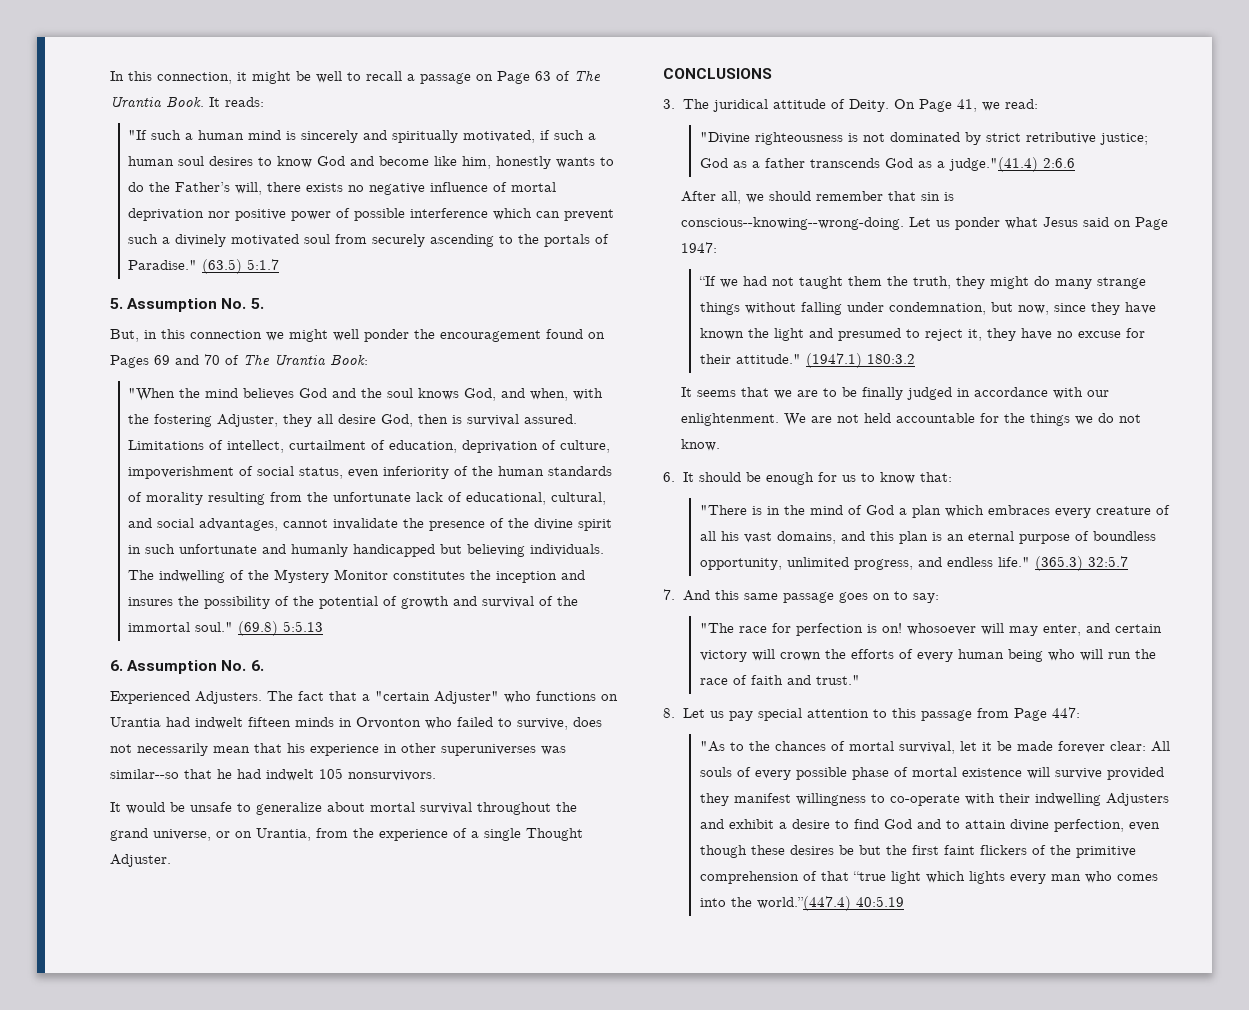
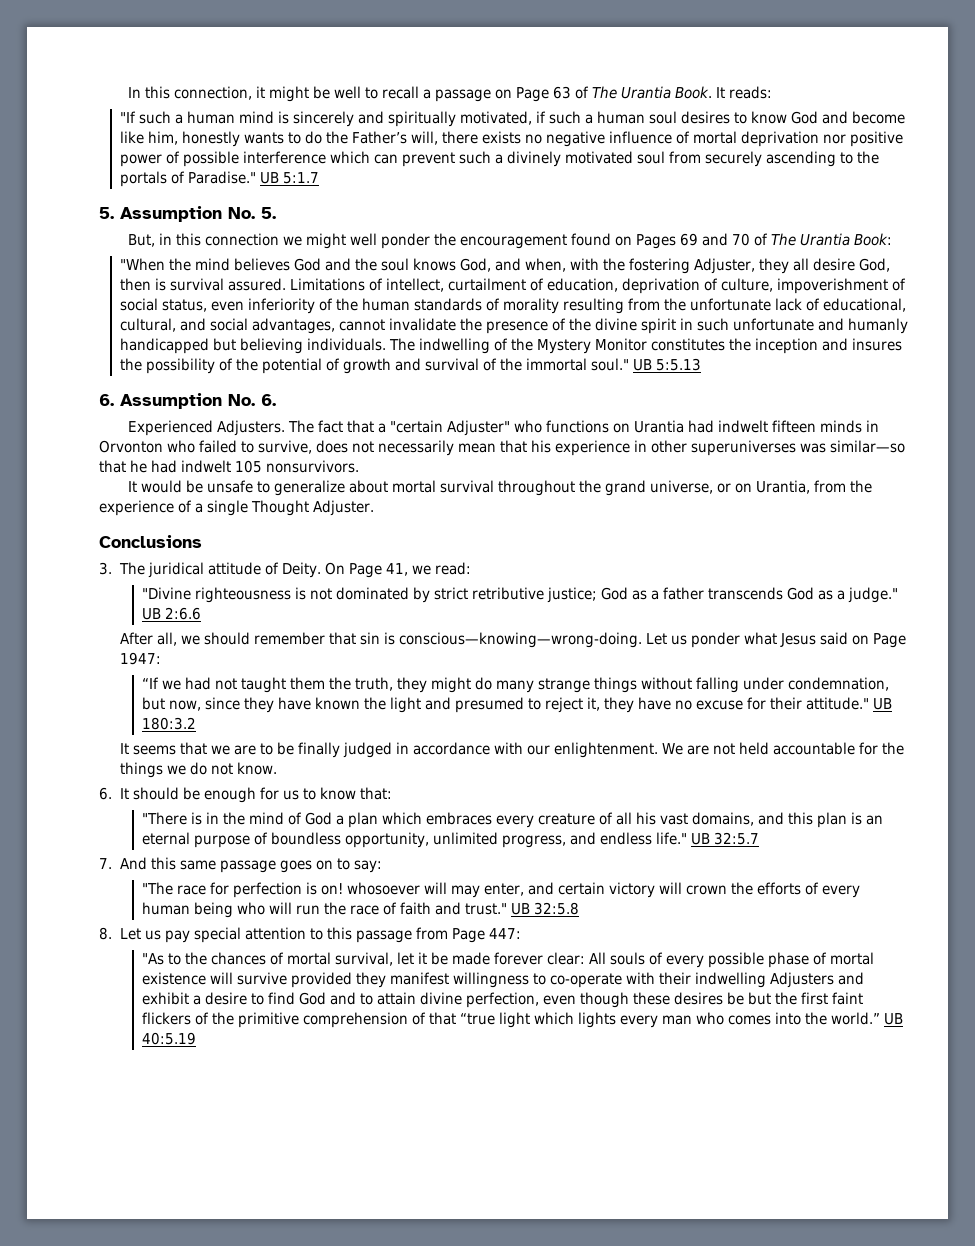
- (63.5) 5:1.7
+ UB 5:1.7
- (69.8) 5:5.13
+ UB 5:5.13
- The fact that a "certain Adjuster" who functions on Urantia had indwelt fifteen minds in Orvonton who failed to survive, does not necessarily mean that his experience in other superuniverses was similar--so that he had indwelt 105 nonsurvivors.
+ The fact that a "certain Adjuster" who functions on Urantia had indwelt fifteen minds in Orvonton who failed to survive, does not necessarily mean that his experience in other superuniverses was similar—so that he had indwelt 105 nonsurvivors.
- CONCLUSIONS
+ Conclusions
- "Divine righteousness is not dominated by strict retributive justice; God as a father transcends God as a judge."(41.4) 2:6.6
+ "Divine righteousness is not dominated by strict retributive justice; God as a father transcends God as a judge." UB 2:6.6
- After all, we should remember that sin is conscious--knowing--wrong-doing.
+ After all, we should remember that sin is conscious—knowing—wrong-doing.
- (1947.1) 180:3.2
+ UB 180:3.2
- (365.3) 32:5.7
+ UB 32:5.7
+ UB 32:5.8
- All souls of every possible phase of mortal existence will survive provided they manifest willingness to co-operate with their indwelling Adjusters and exhibit a desire to find God and to attain divine perfection, even though these desires be but the first faint flickers of the primitive comprehension of that “true light which lights every man who comes into the world.”(447.4) 40:5.19
+ All souls of every possible phase of mortal existence will survive provided they manifest willingness to co-operate with their indwelling Adjusters and exhibit a desire to find God and to attain divine perfection, even though these desires be but the first faint flickers of the primitive comprehension of that “true light which lights every man who comes into the world.” UB 40:5.19

